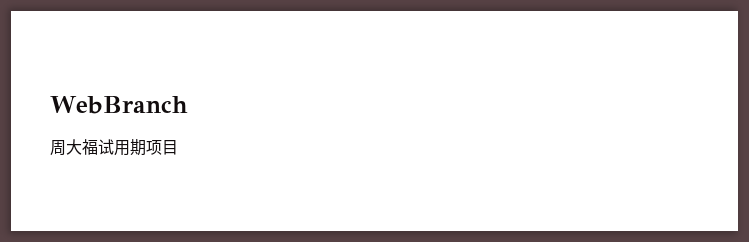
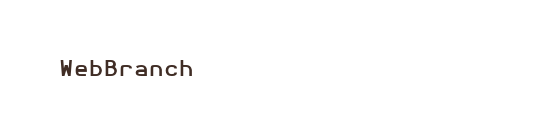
- 周大福试用期项目

